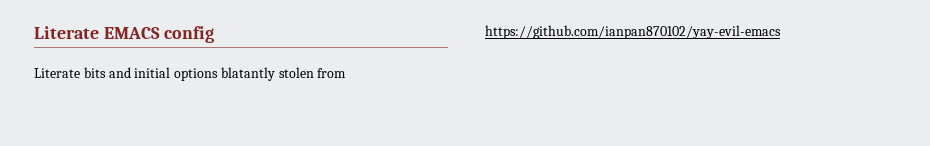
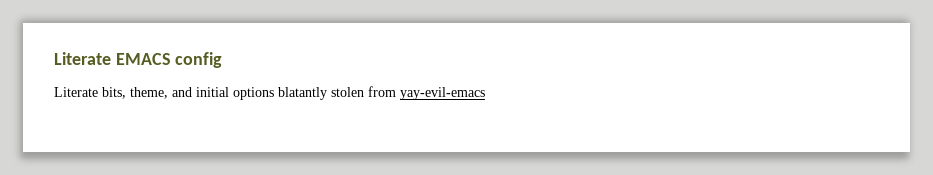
- Literate bits and initial options blatantly stolen from https://github.com/ianpan870102/yay-evil-emacs
+ Literate bits, theme, and initial options blatantly stolen from yay-evil-emacs

